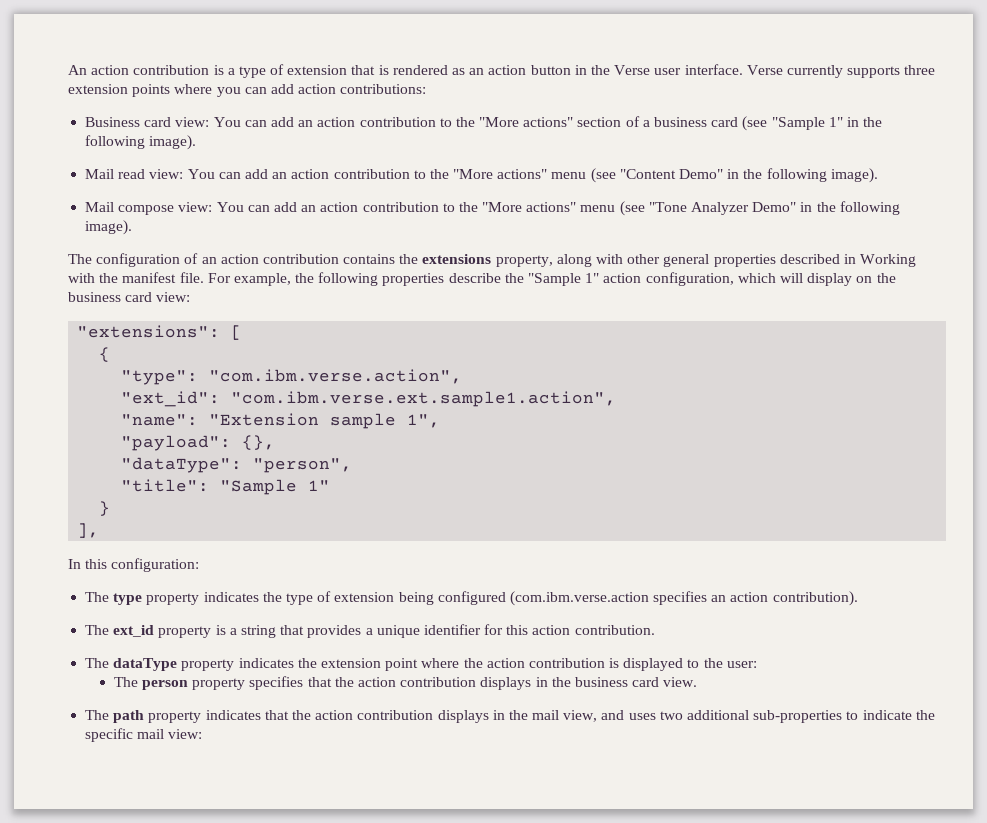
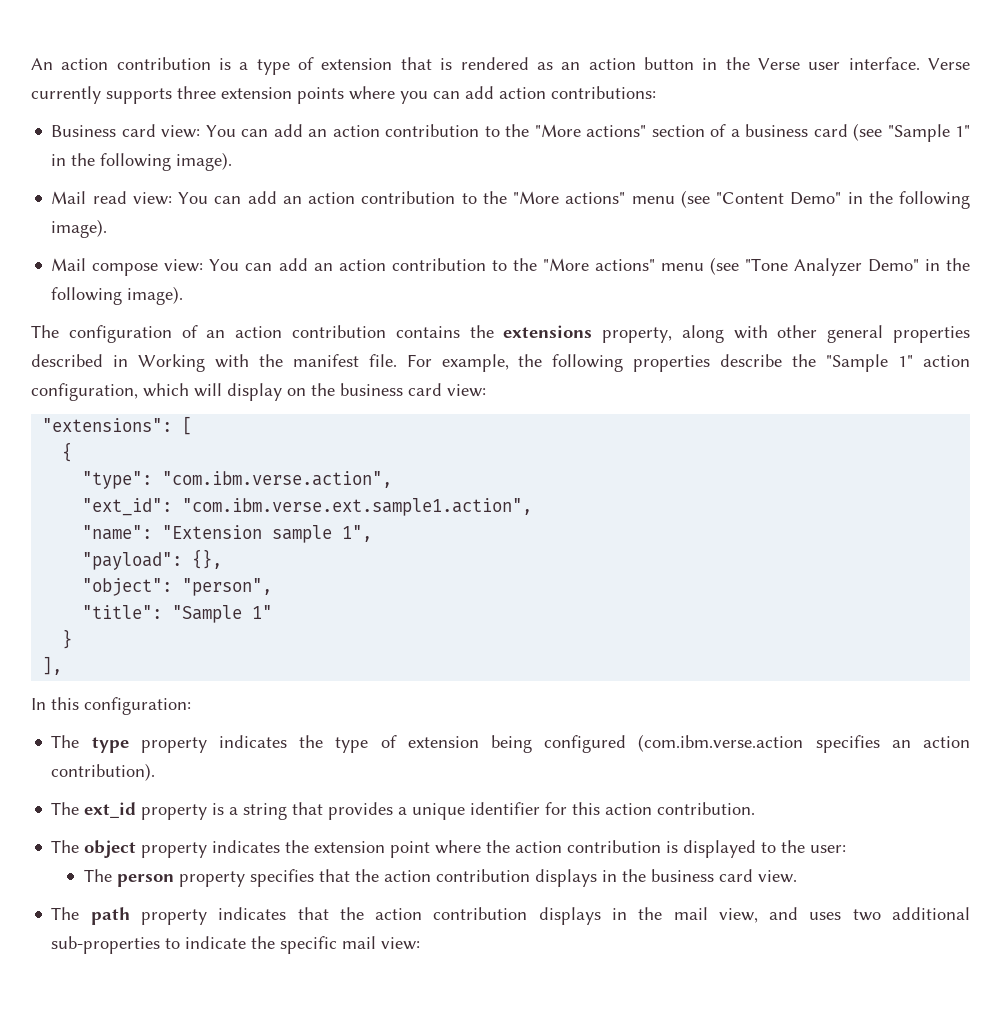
- "dataType": "person",
+ "object": "person",
- The dataType property indicates the extension point where the action contribution is displayed to the user:
+ The object property indicates the extension point where the action contribution is displayed to the user:

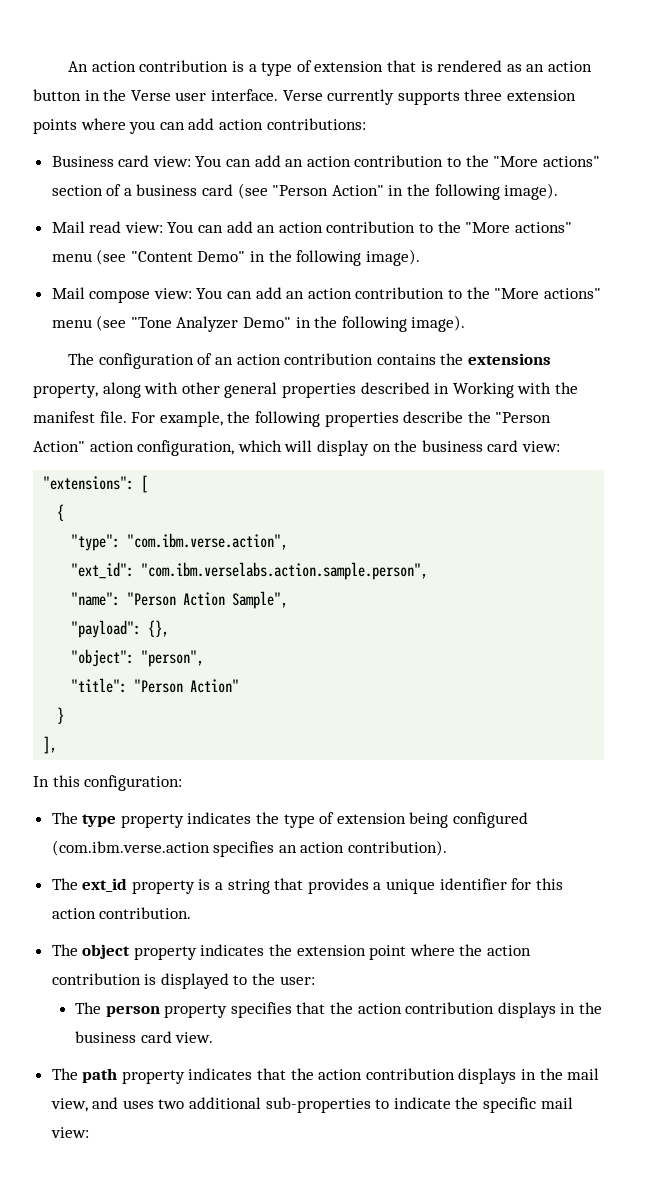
- Business card view: You can add an action contribution to the "More actions" section of a business card (see "Sample 1" in the following image).
+ Business card view: You can add an action contribution to the "More actions" section of a business card (see "Person Action" in the following image).
- For example, the following properties describe the "Sample 1" action configuration, which will display on the business card view:
+ For example, the following properties describe the "Person Action" action configuration, which will display on the business card view:
- "ext_id": "com.ibm.verse.ext.sample1.action",
+ "ext_id": "com.ibm.verselabs.action.sample.person",
- "name": "Extension sample 1",
+ "name": "Person Action Sample",
- "title": "Sample 1"
+ "title": "Person Action"

